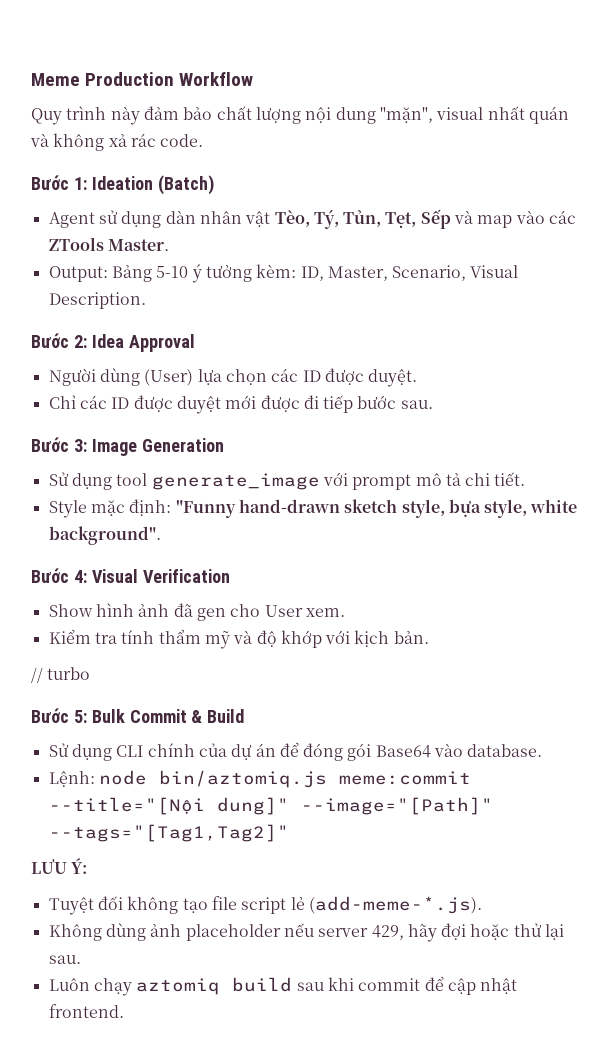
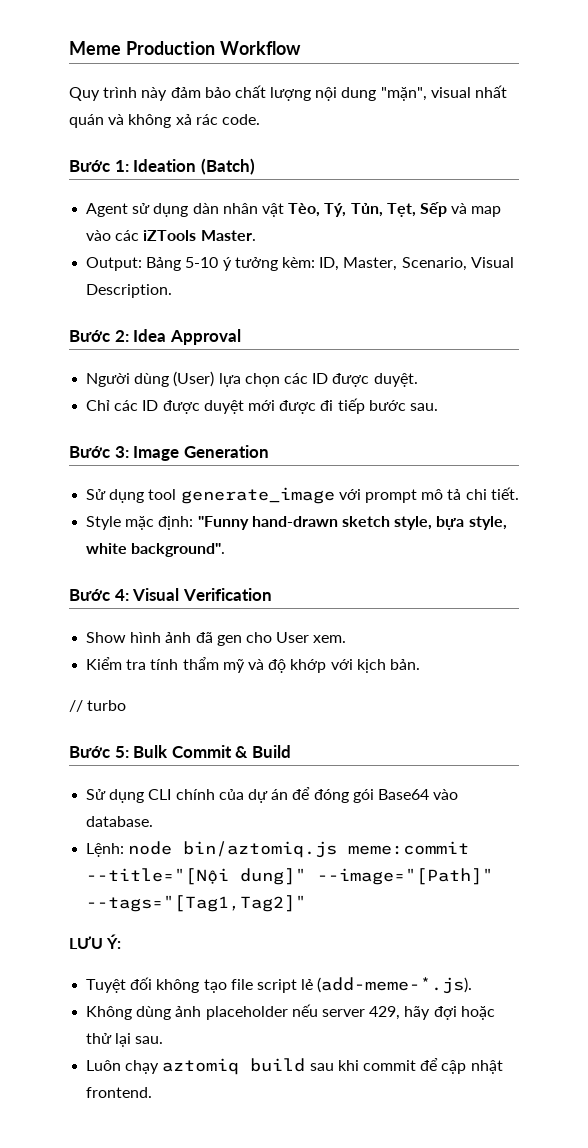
- Agent sử dụng dàn nhân vật Tèo, Tý, Tủn, Tẹt, Sếp và map vào các ZTools Master.
+ Agent sử dụng dàn nhân vật Tèo, Tý, Tủn, Tẹt, Sếp và map vào các iZTools Master.

